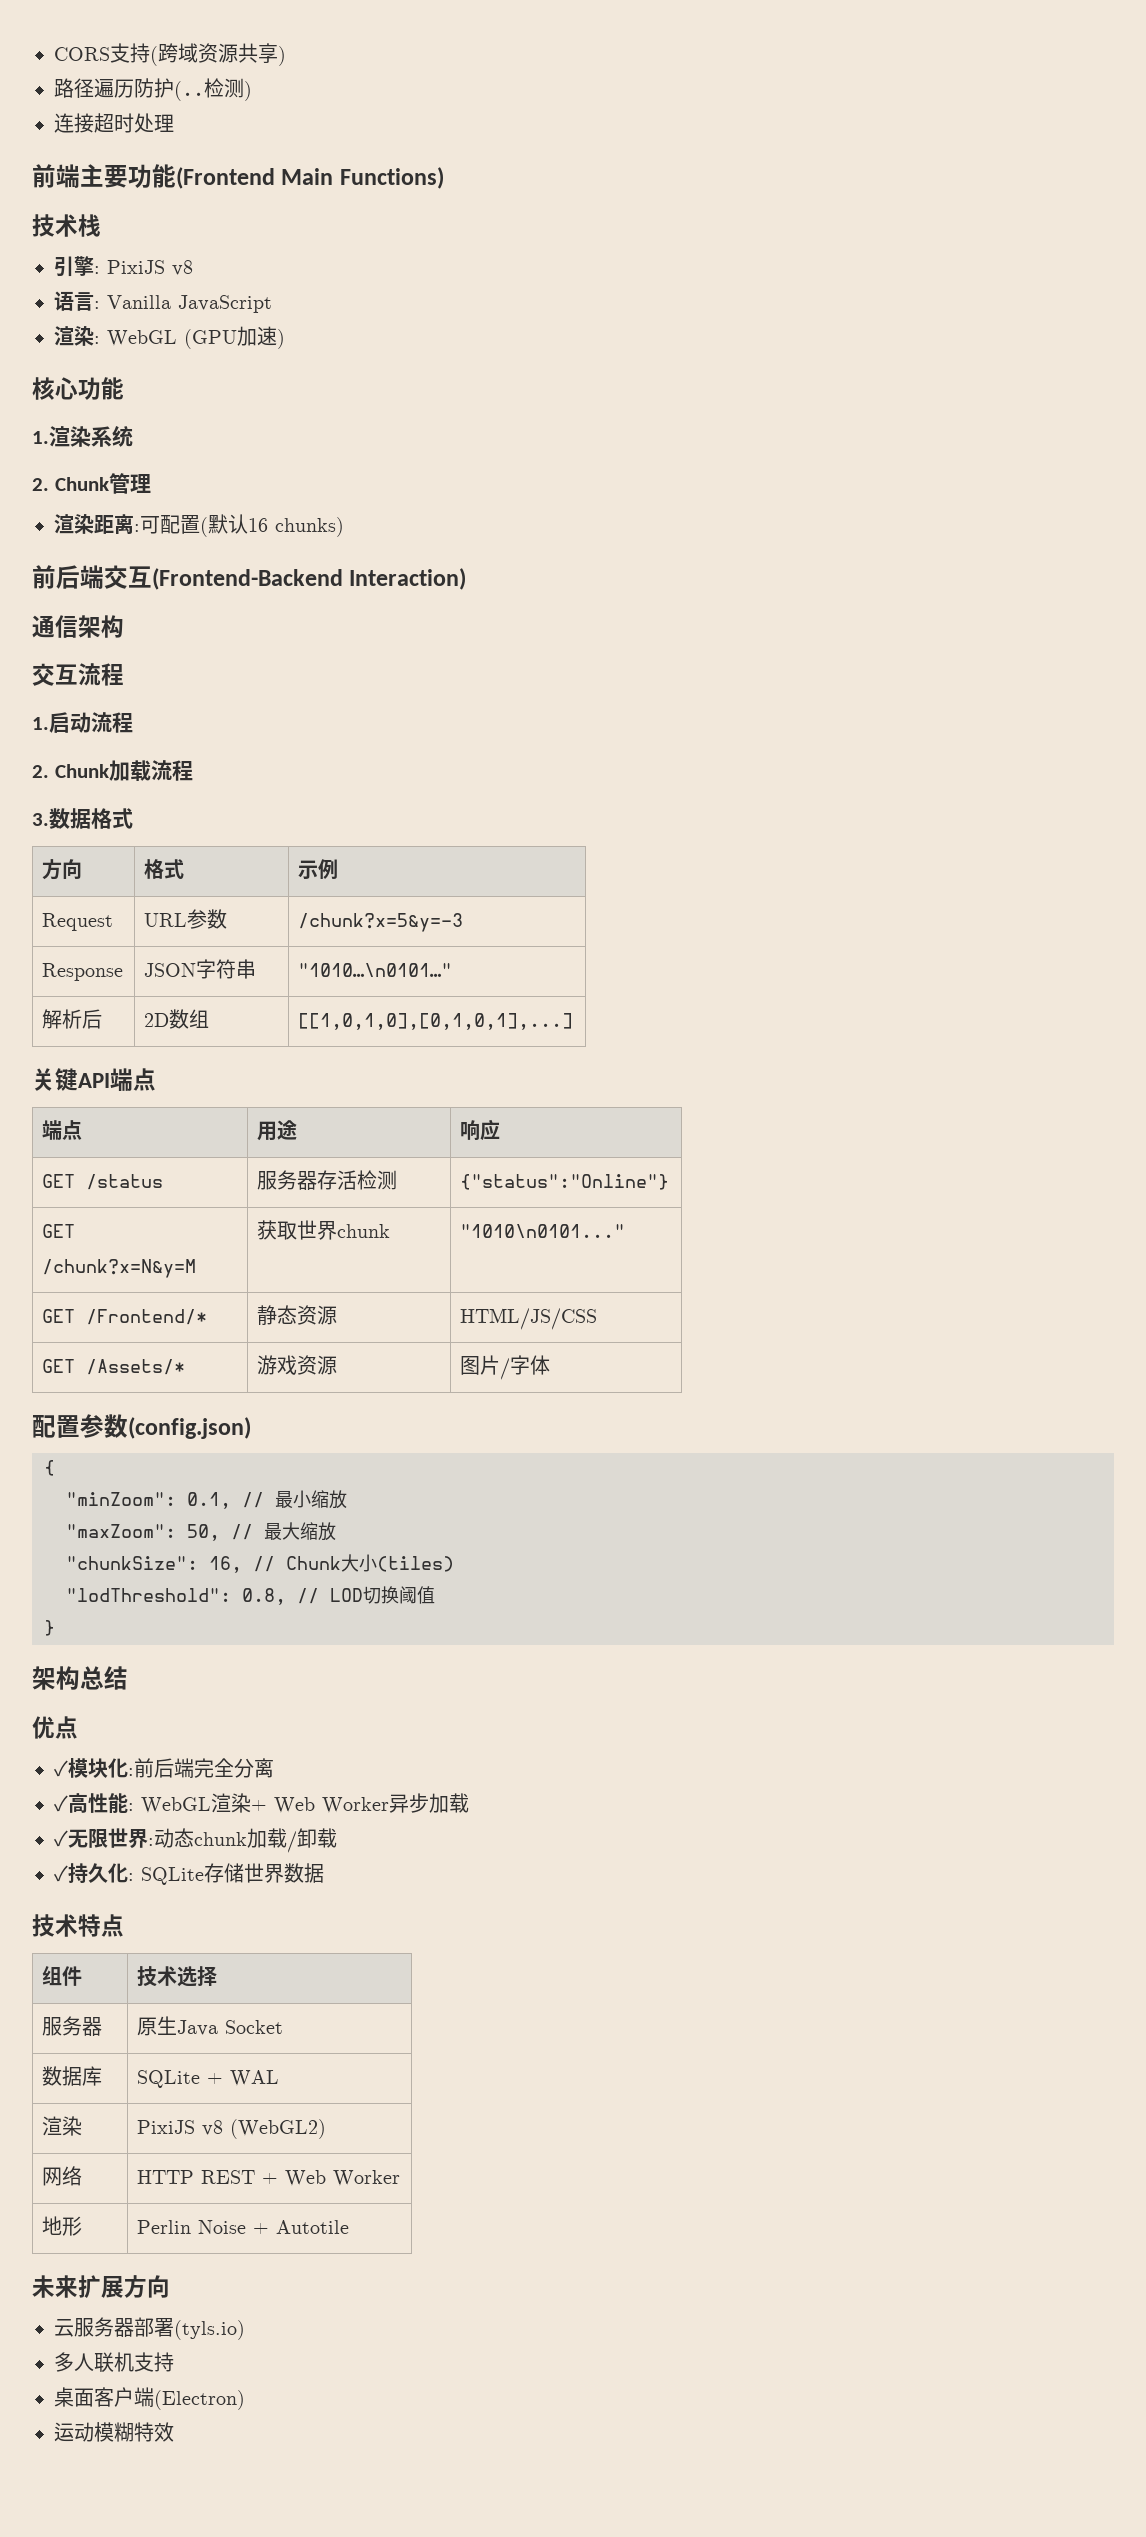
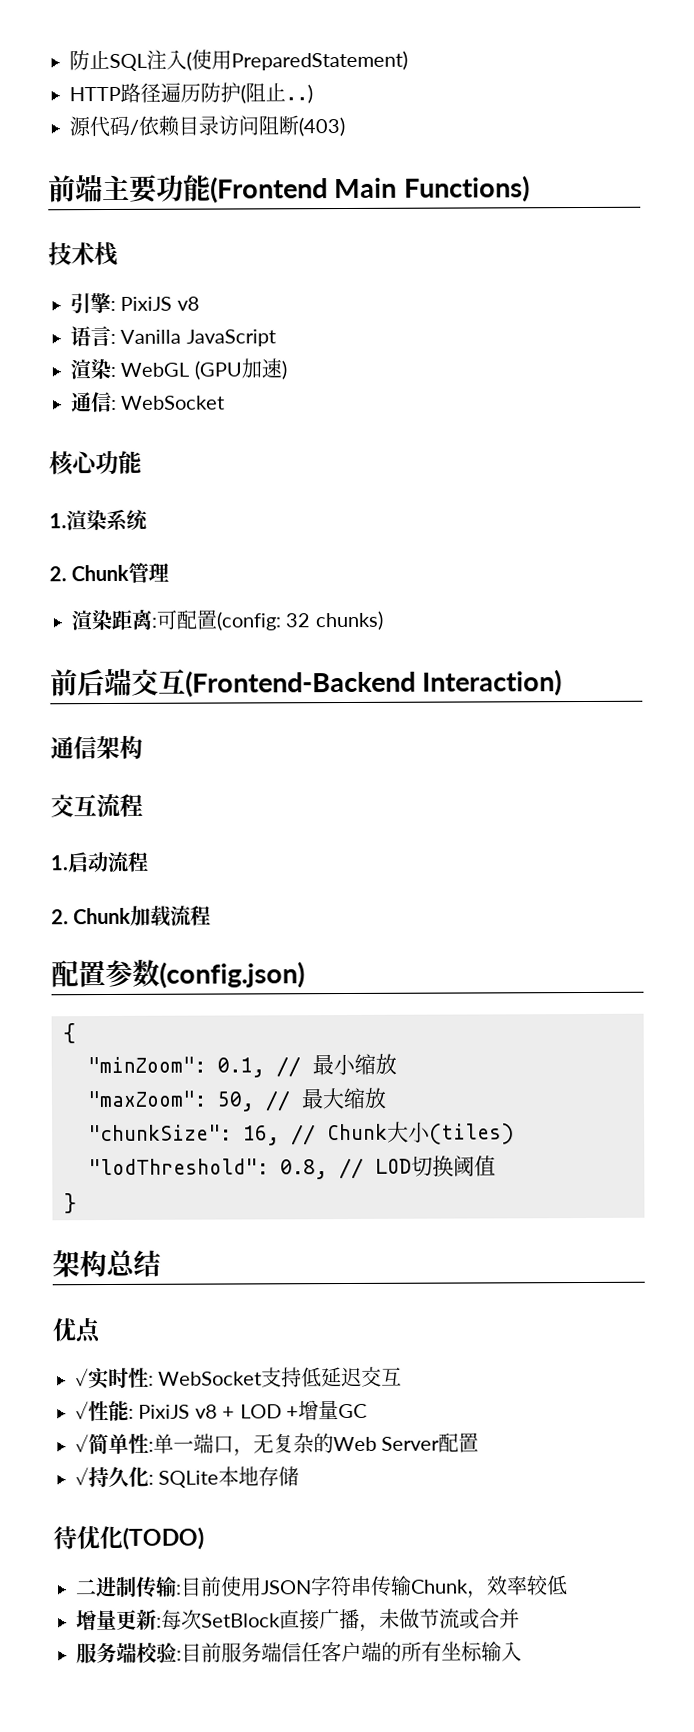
- CORS支持(跨域资源共享)
- 路径遍历防护(..检测)
- 连接超时处理
+ 防止SQL注入(使用PreparedStatement)
+ HTTP路径遍历防护(阻止..)
+ 源代码/依赖目录访问阻断(403)
+ 通信: WebSocket
- 渲染距离:可配置(默认16 chunks)
+ 渲染距离:可配置(config: 32 chunks)
- 3.数据格式
- 方向 | 格式 | 示例
- Request | URL参数 | /chunk?x=5&y=-3
- Response | JSON字符串 | "1010…\n0101…"
- 解析后 | 2D数组 | [[1,0,1,0],[0,1,0,1],...]
- 关键API端点
- 端点 | 用途 | 响应
- GET /status | 服务器存活检测 | {"status":"Online"}
- GET /chunk?x=N&y=M | 获取世界chunk | "1010\n0101..."
- GET /Frontend/* | 静态资源 | HTML/JS/CSS
- GET /Assets/* | 游戏资源 | 图片/字体
- ✓模块化:前后端完全分离
- ✓高性能: WebGL渲染+ Web Worker异步加载
- ✓无限世界:动态chunk加载/卸载
+ ✓实时性: WebSocket支持低延迟交互
+ ✓性能: PixiJS v8 + LOD +增量GC
+ ✓简单性:单一端口，无复杂的Web Server配置
- ✓持久化: SQLite存储世界数据
- 技术特点
- 组件 | 技术选择
- 服务器 | 原生Java Socket
- 数据库 | SQLite + WAL
- 渲染 | PixiJS v8 (WebGL2)
- 网络 | HTTP REST + Web Worker
- 地形 | Perlin Noise + Autotile
- 未来扩展方向
- 云服务器部署(tyls.io)
- 多人联机支持
- 桌面客户端(Electron)
- 运动模糊特效
+ ✓持久化: SQLite本地存储
+ 待优化(TODO)
+ 二进制传输:目前使用JSON字符串传输Chunk，效率较低
+ 增量更新:每次SetBlock直接广播，未做节流或合并
+ 服务端校验:目前服务端信任客户端的所有坐标输入

